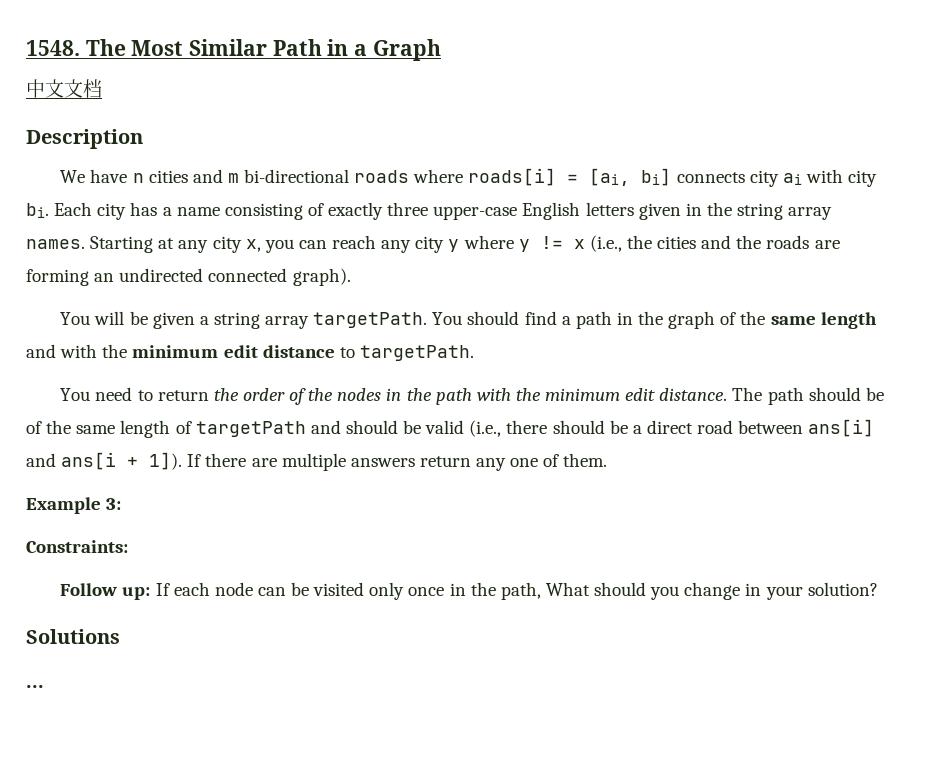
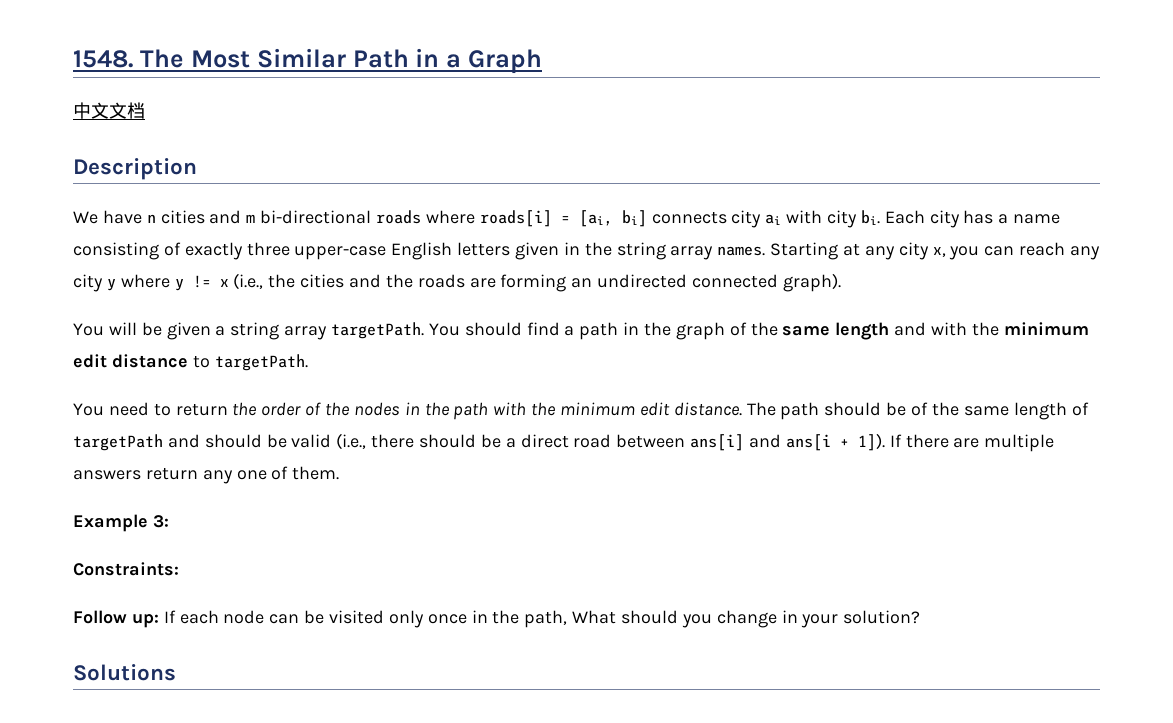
- ...

